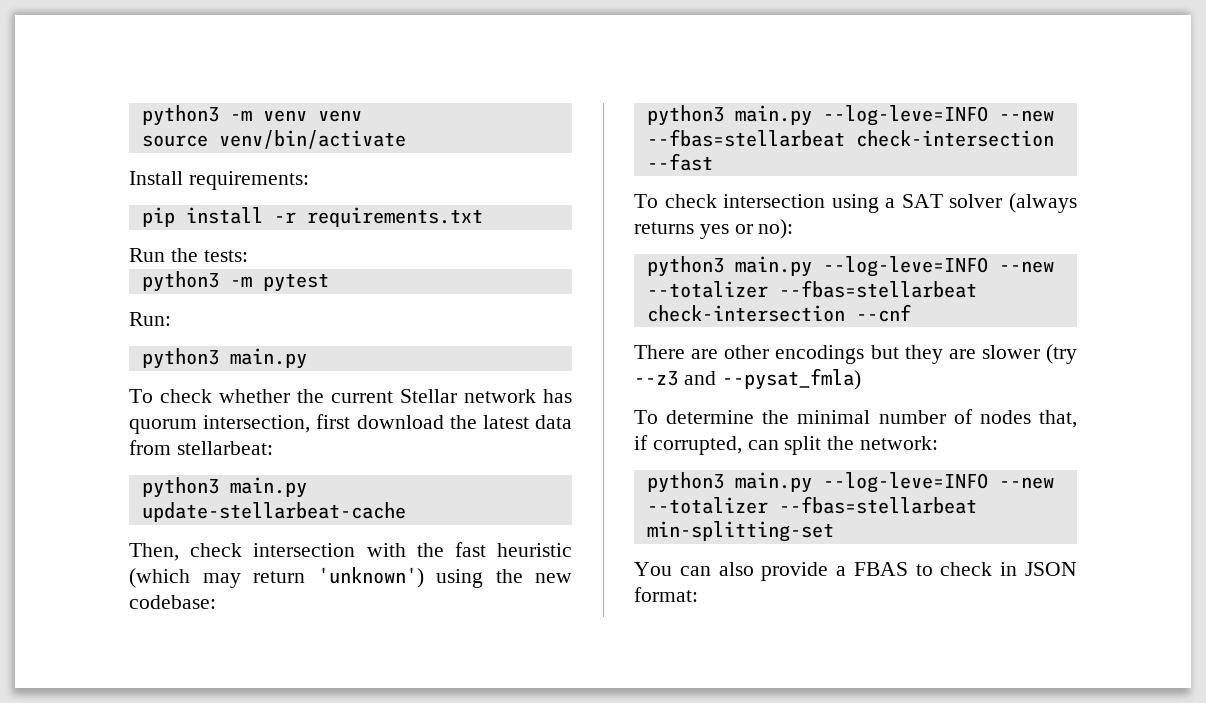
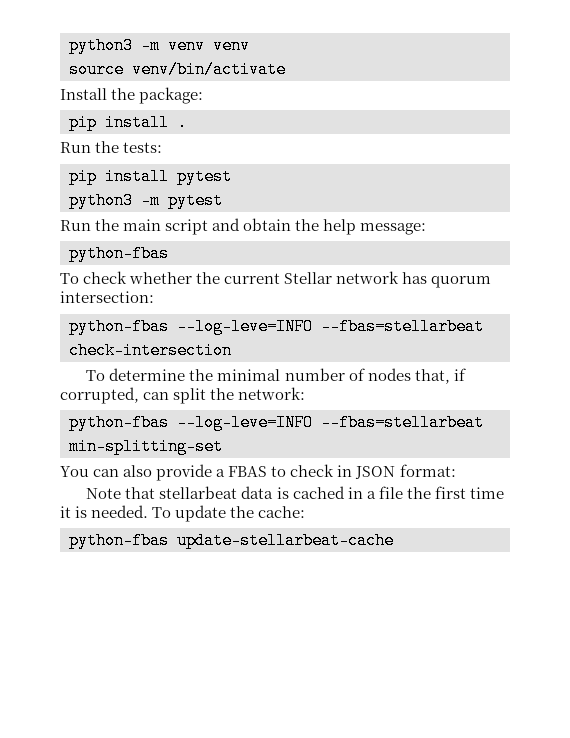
- Install requirements:
- pip install -r requirements.txt
+ Install the package:
+ pip install .
+ pip install pytest
- Run:
- python3 main.py
+ Run the main script and obtain the help message:
+ python-fbas
- To check whether the current Stellar network has quorum intersection, first download the latest data from stellarbeat:
- python3 main.py update-stellarbeat-cache
- Then, check intersection with the fast heuristic (which may return 'unknown') using the new codebase:
- python3 main.py --log-leve=INFO --new --fbas=stellarbeat check-intersection --fast
- To check intersection using a SAT solver (always returns yes or no):
- python3 main.py --log-leve=INFO --new --totalizer --fbas=stellarbeat check-intersection --cnf
- There are other encodings but they are slower (try --z3 and --pysat_fmla)
+ To check whether the current Stellar network has quorum intersection:
+ python-fbas --log-leve=INFO --fbas=stellarbeat check-intersection
- python3 main.py --log-leve=INFO --new --totalizer --fbas=stellarbeat min-splitting-set
+ python-fbas --log-leve=INFO --fbas=stellarbeat min-splitting-set
+ Note that stellarbeat data is cached in a file the first time it is needed. To update the cache:
+ python-fbas update-stellarbeat-cache

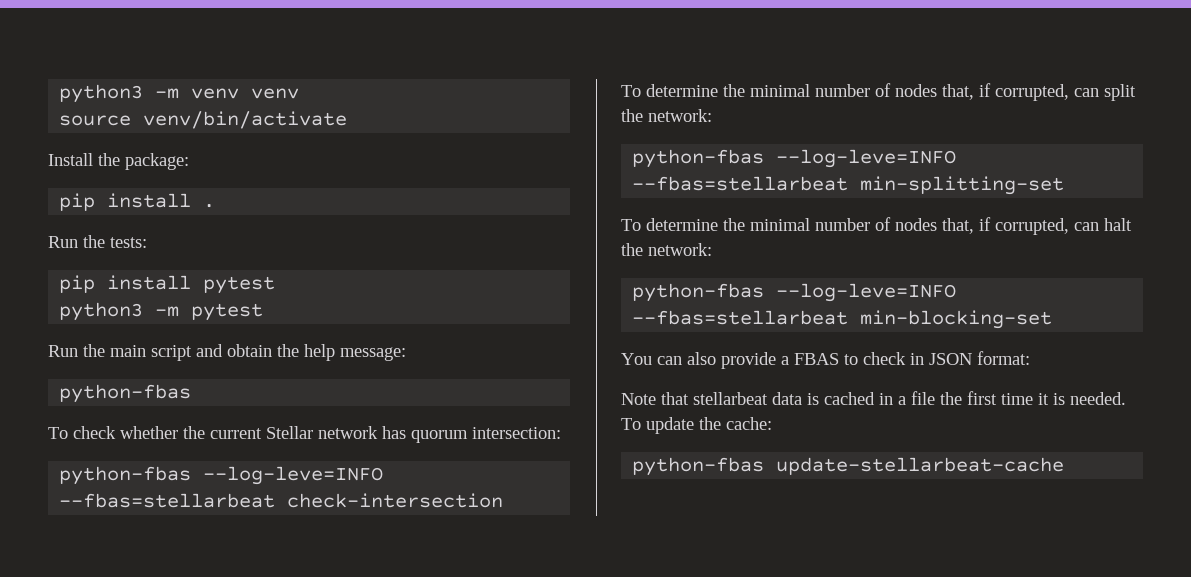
+ To determine the minimal number of nodes that, if corrupted, can halt the network:
+ python-fbas --log-leve=INFO --fbas=stellarbeat min-blocking-set

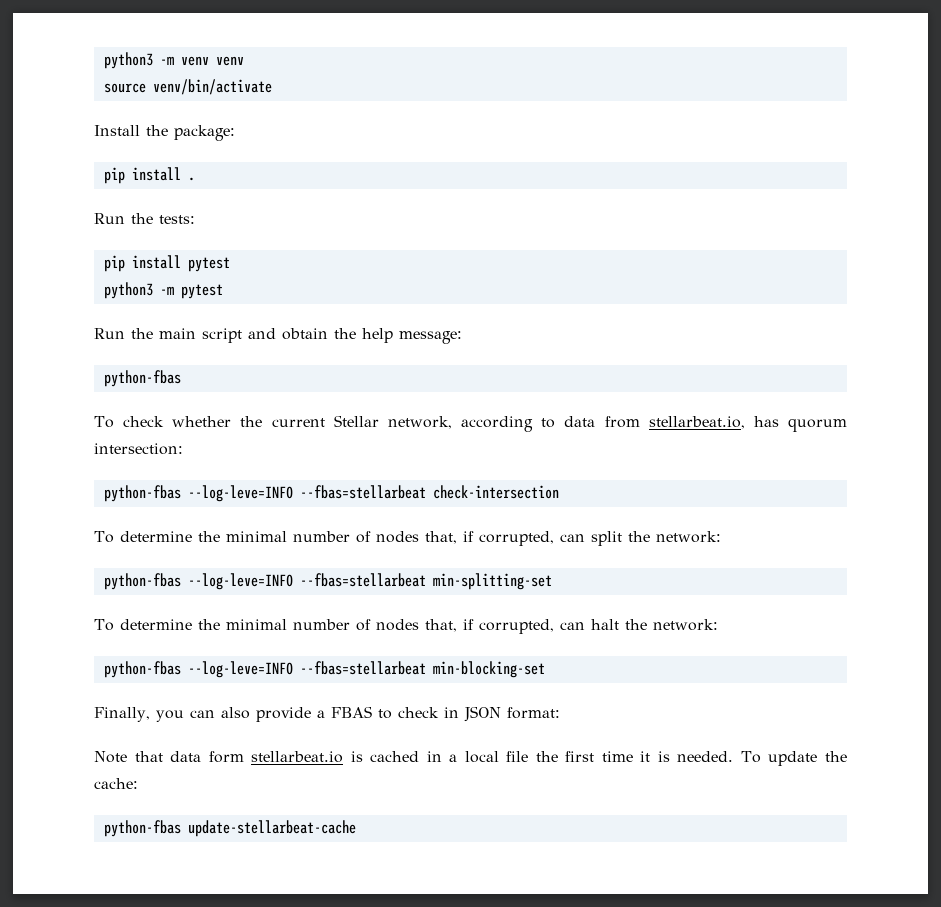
- To check whether the current Stellar network has quorum intersection:
+ To check whether the current Stellar network, according to data from stellarbeat.io, has quorum intersection:
- You can also provide a FBAS to check in JSON format:
+ Finally, you can also provide a FBAS to check in JSON format:
- Note that stellarbeat data is cached in a file the first time it is needed.
+ Note that data form stellarbeat.io is cached in a local file the first time it is needed.

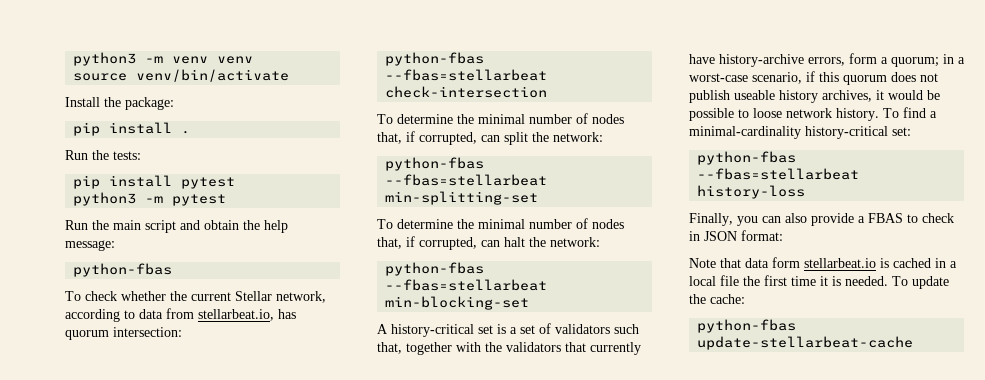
- python-fbas --log-leve=INFO --fbas=stellarbeat check-intersection
+ python-fbas --fbas=stellarbeat check-intersection
- python-fbas --log-leve=INFO --fbas=stellarbeat min-splitting-set
+ python-fbas --fbas=stellarbeat min-splitting-set
- python-fbas --log-leve=INFO --fbas=stellarbeat min-blocking-set
+ python-fbas --fbas=stellarbeat min-blocking-set
+ A history-critical set is a set of validators such that, together with the validators that currently have history-archive errors, form a quorum; in a worst-case scenario, if this quorum does not publish useable history archives, it would be possible to loose network history. To find a minimal-cardinality history-critical set:
+ python-fbas --fbas=stellarbeat history-loss

